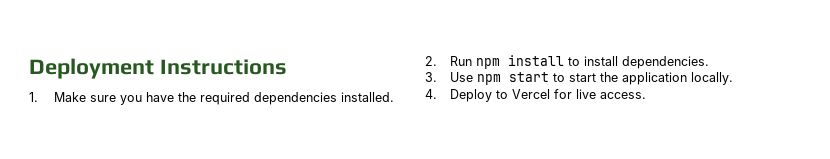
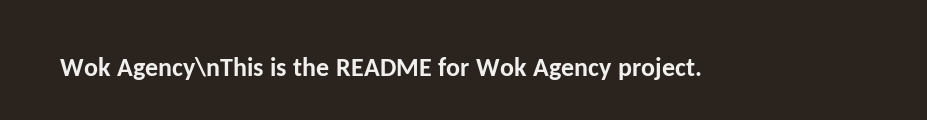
- Deployment Instructions
- 1. Make sure you have the required dependencies installed.
- 2. Run npm install to install dependencies.
- 3. Use npm start to start the application locally.
- 4. Deploy to Vercel for live access.
+ Wok Agency\nThis is the README for Wok Agency project.

